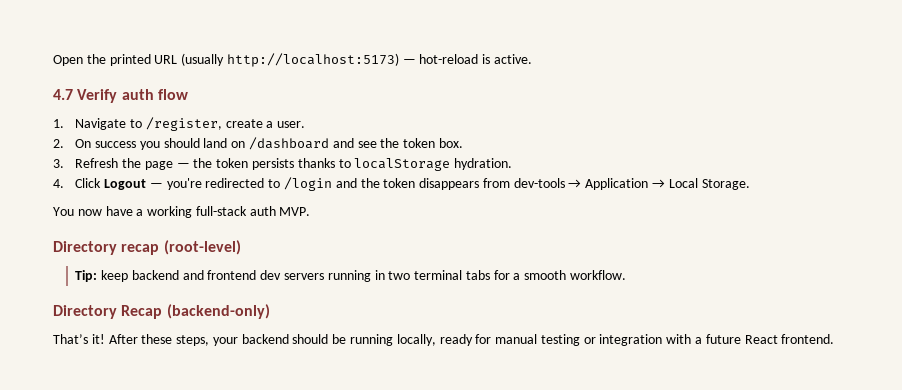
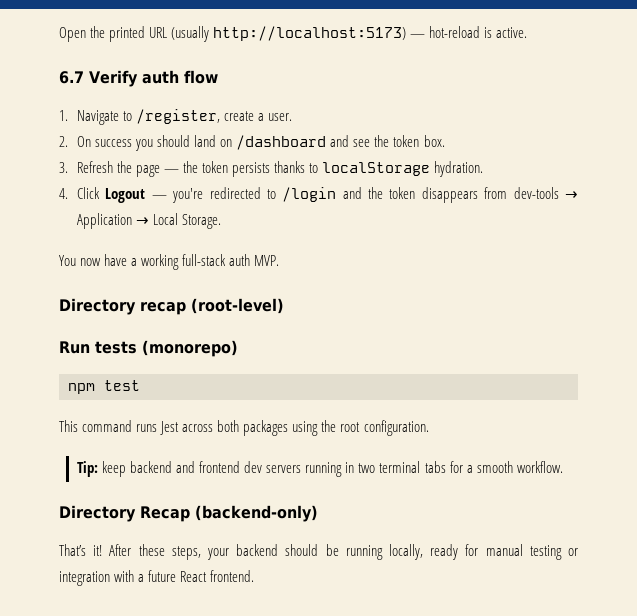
- 4.7 Verify auth flow
+ 6.7 Verify auth flow
+ Run tests (monorepo)
+ npm test
+ This command runs Jest across both packages using the root configuration.

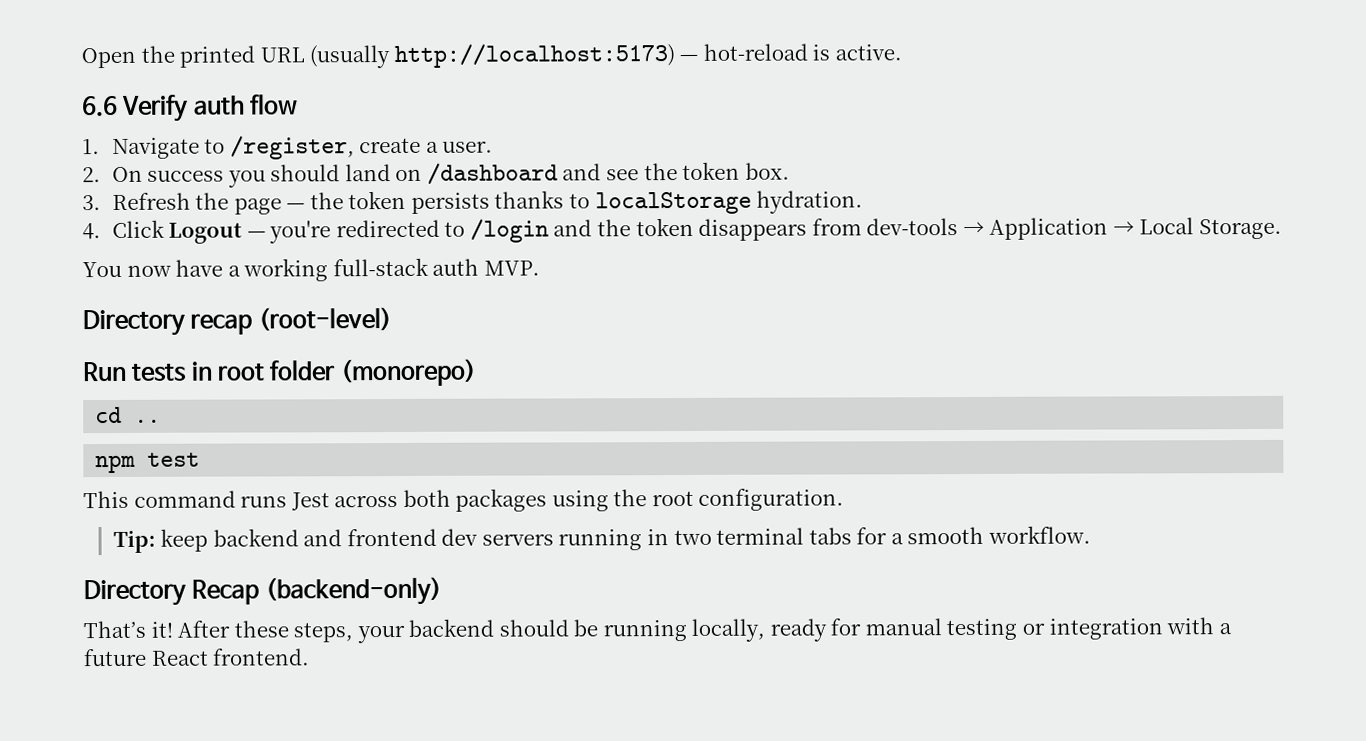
- 6.7 Verify auth flow
+ 6.6 Verify auth flow
- Run tests (monorepo)
+ Run tests in root folder (monorepo)
+ cd ..

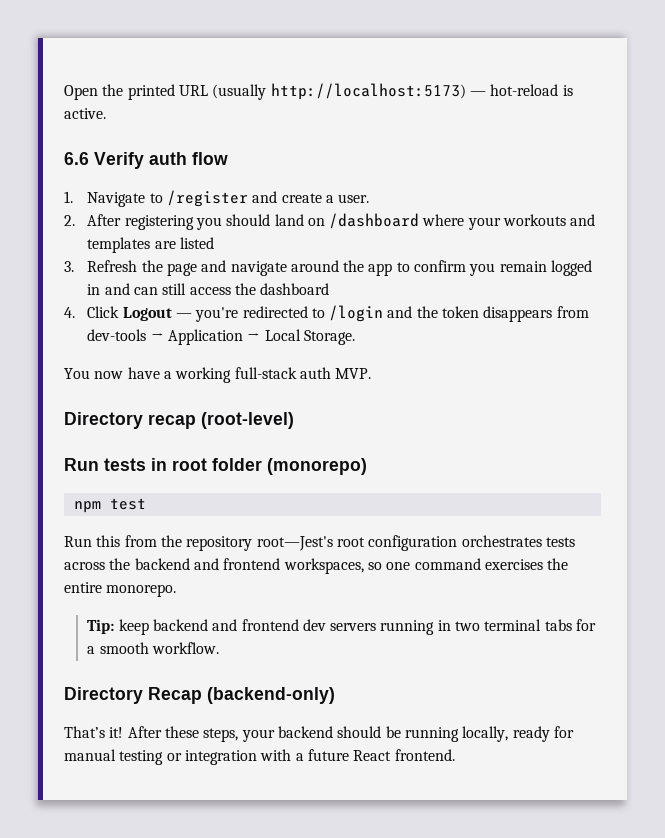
- 1. Navigate to /register, create a user.
+ 1. Navigate to /register and create a user.
- 2. On success you should land on /dashboard and see the token box.
- 3. Refresh the page — the token persists thanks to localStorage hydration.
+ 2. After registering you should land on /dashboard where your workouts and templates are listed
+ 3. Refresh the page and navigate around the app to confirm you remain logged in and can still access the dashboard
- cd ..
- This command runs Jest across both packages using the root configuration.
+ Run this from the repository root—Jest's root configuration orchestrates tests across the backend and frontend workspaces, so one command exercises the entire monorepo.

